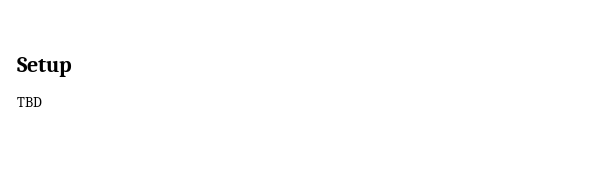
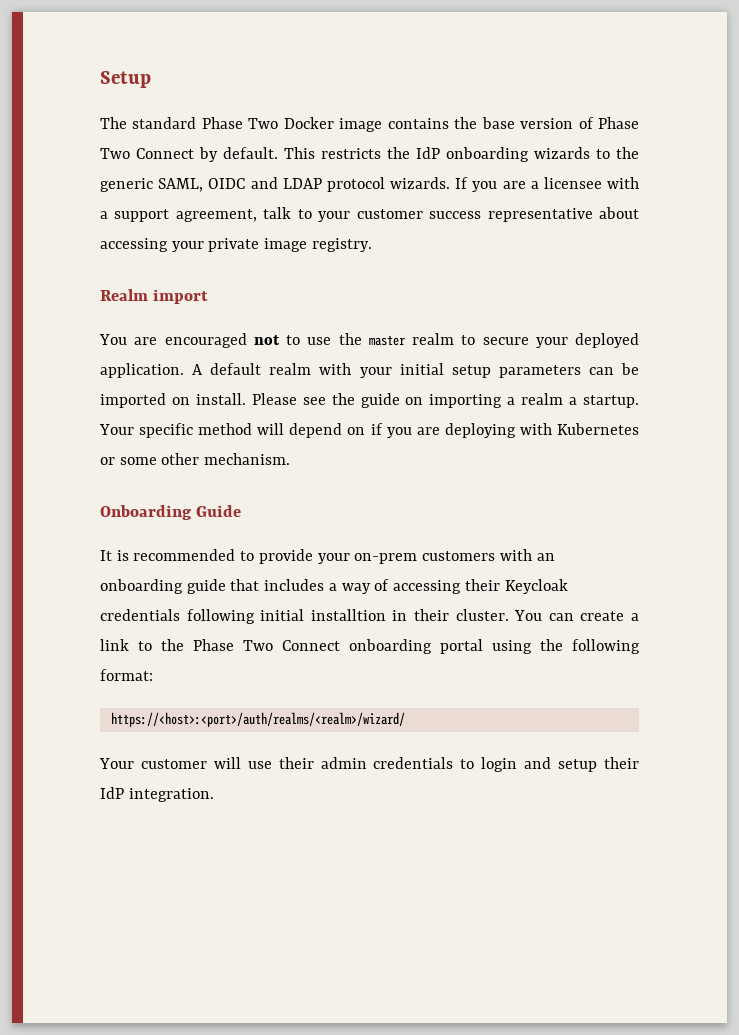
- TBD
+ The standard Phase Two Docker image contains the base version of Phase Two Connect by default. This restricts the IdP onboarding wizards to the generic SAML, OIDC and LDAP protocol wizards. If you are a licensee with a support agreement, talk to your customer success representative about accessing your private image registry.
+ Realm import
+ You are encouraged not to use the master realm to secure your deployed application. A default realm with your initial setup parameters can be imported on install. Please see the guide on importing a realm a startup. Your specific method will depend on if you are deploying with Kubernetes or some other mechanism.
+ Onboarding Guide
+ It is recommended to provide your on-prem customers with an onboarding guide that includes a way of accessing their Keycloak credentials following initial installtion in their cluster. You can create a link to the Phase Two Connect onboarding portal using the following format:
+ https://<host>:<port>/auth/realms/<realm>/wizard/
+ Your customer will use their admin credentials to login and setup their IdP integration.

